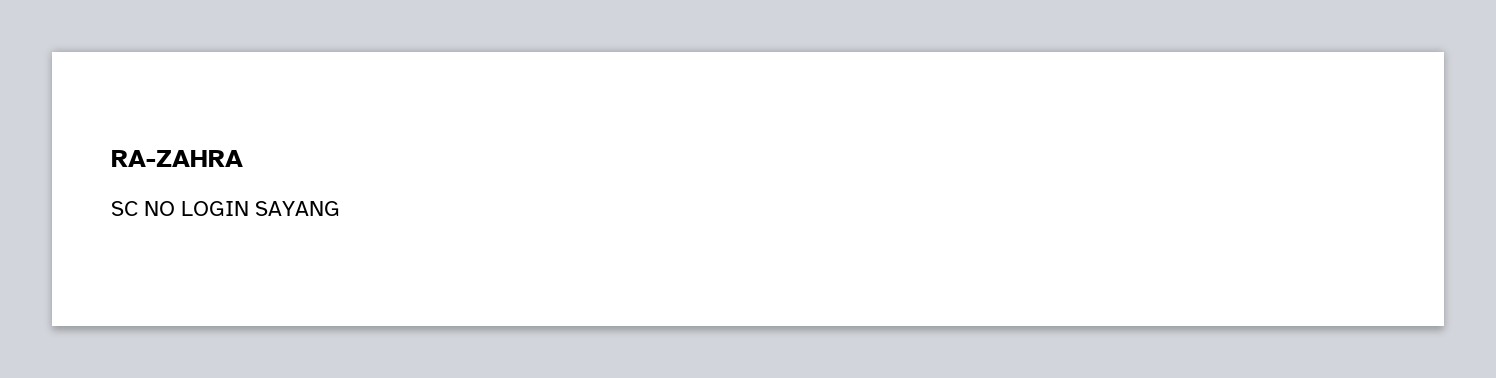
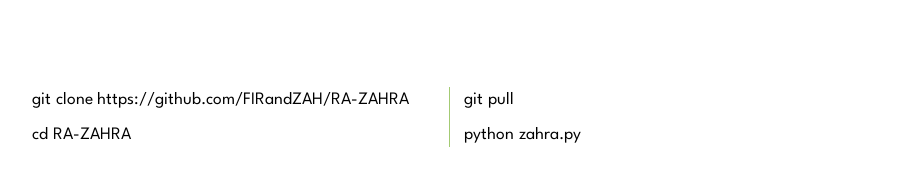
- RA-ZAHRA
- SC NO LOGIN SAYANG
+ git clone https://github.com/FIRandZAH/RA-ZAHRA
+ cd RA-ZAHRA
+ git pull
+ python zahra.py

